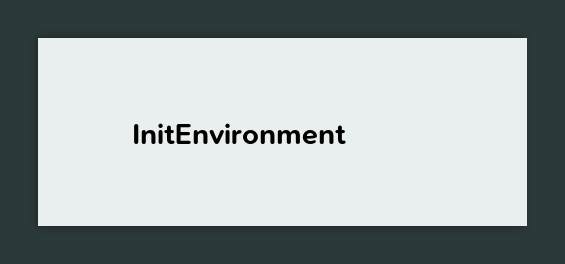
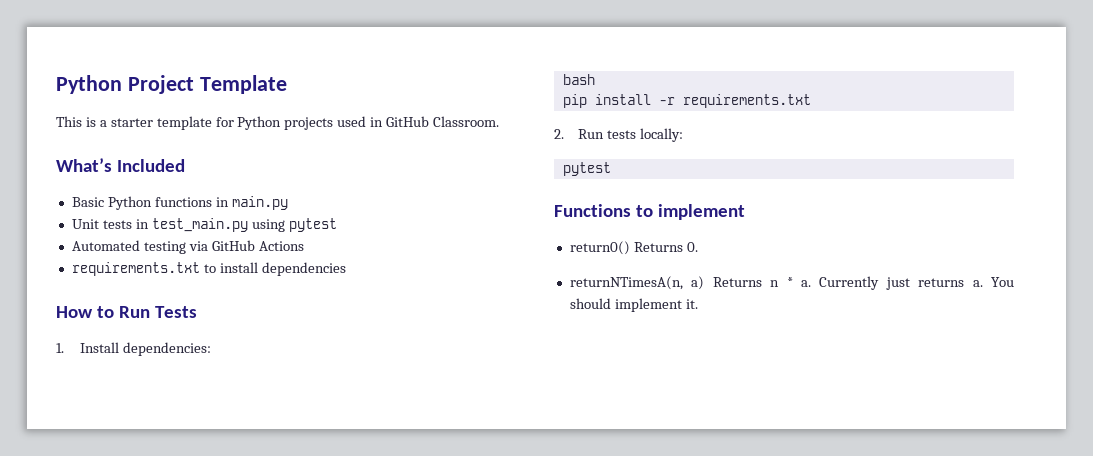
- InitEnvironment
+ Python Project Template
+ This is a starter template for Python projects used in GitHub Classroom.
+ What’s Included
+ Basic Python functions in main.py
+ Unit tests in test_main.py using pytest
+ Automated testing via GitHub Actions
+ requirements.txt to install dependencies
+ How to Run Tests
+ 1. Install dependencies:
+ bash
+ pip install -r requirements.txt
+ 2. Run tests locally:
+ pytest
+ Functions to implement
+ return0() Returns 0.
+ returnNTimesA(n, a) Returns n * a. Currently just returns a. You should implement it.

